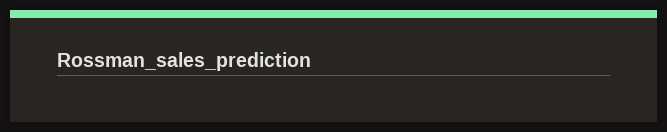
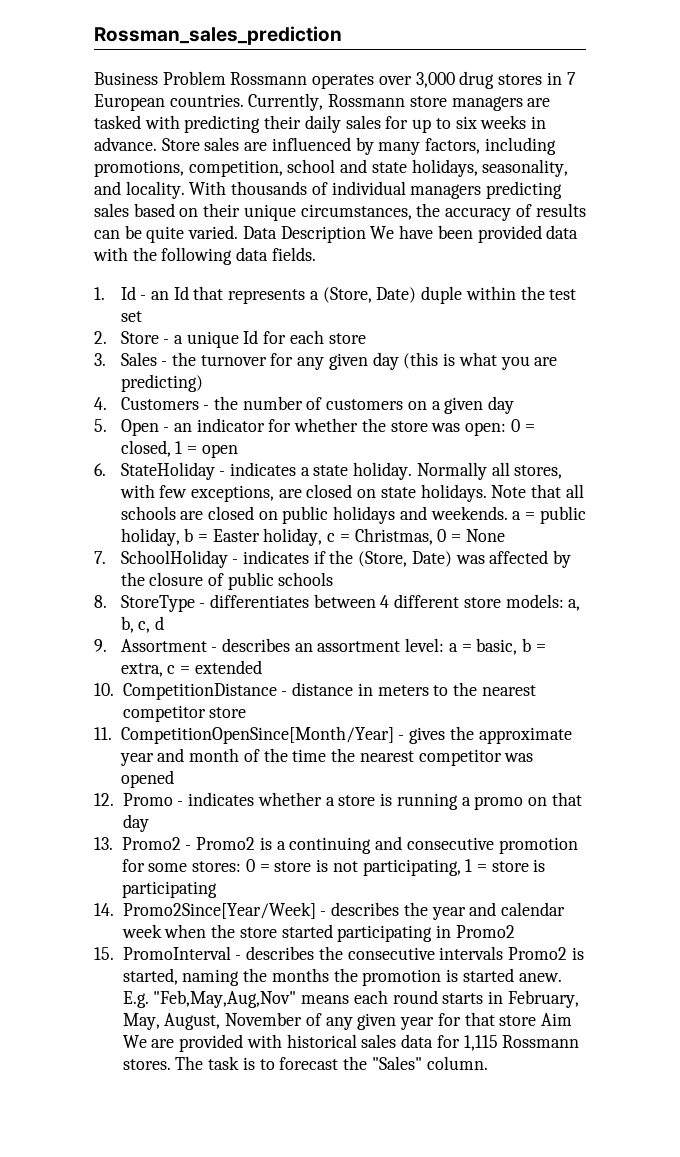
+ Business Problem Rossmann operates over 3,000 drug stores in 7 European countries. Currently, Rossmann store managers are tasked with predicting their daily sales for up to six weeks in advance. Store sales are influenced by many factors, including promotions, competition, school and state holidays, seasonality, and locality. With thousands of individual managers predicting sales based on their unique circumstances, the accuracy of results can be quite varied. Data Description We have been provided data with the following data fields.
+ 1. Id - an Id that represents a (Store, Date) duple within the test set
+ 2. Store - a unique Id for each store
+ 3. Sales - the turnover for any given day (this is what you are predicting)
+ 4. Customers - the number of customers on a given day
+ 5. Open - an indicator for whether the store was open: 0 = closed, 1 = open
+ 6. StateHoliday - indicates a state holiday. Normally all stores, with few exceptions, are closed on state holidays. Note that all schools are closed on public holidays and weekends. a = public holiday, b = Easter holiday, c = Christmas, 0 = None
+ 7. SchoolHoliday - indicates if the (Store, Date) was affected by the closure of public schools
+ 8. StoreType - differentiates between 4 different store models: a, b, c, d
+ 9. Assortment - describes an assortment level: a = basic, b = extra, c = extended
+ 10. CompetitionDistance - distance in meters to the nearest competitor store
+ 11. CompetitionOpenSince[Month/Year] - gives the approximate year and month of the time the nearest competitor was opened
+ 12. Promo - indicates whether a store is running a promo on that day
+ 13. Promo2 - Promo2 is a continuing and consecutive promotion for some stores: 0 = store is not participating, 1 = store is participating
+ 14. Promo2Since[Year/Week] - describes the year and calendar week when the store started participating in Promo2
+ 15. PromoInterval - describes the consecutive intervals Promo2 is started, naming the months the promotion is started anew. E.g. "Feb,May,Aug,Nov" means each round starts in February, May, August, November of any given year for that store Aim We are provided with historical sales data for 1,115 Rossmann stores. The task is to forecast the "Sales" column.

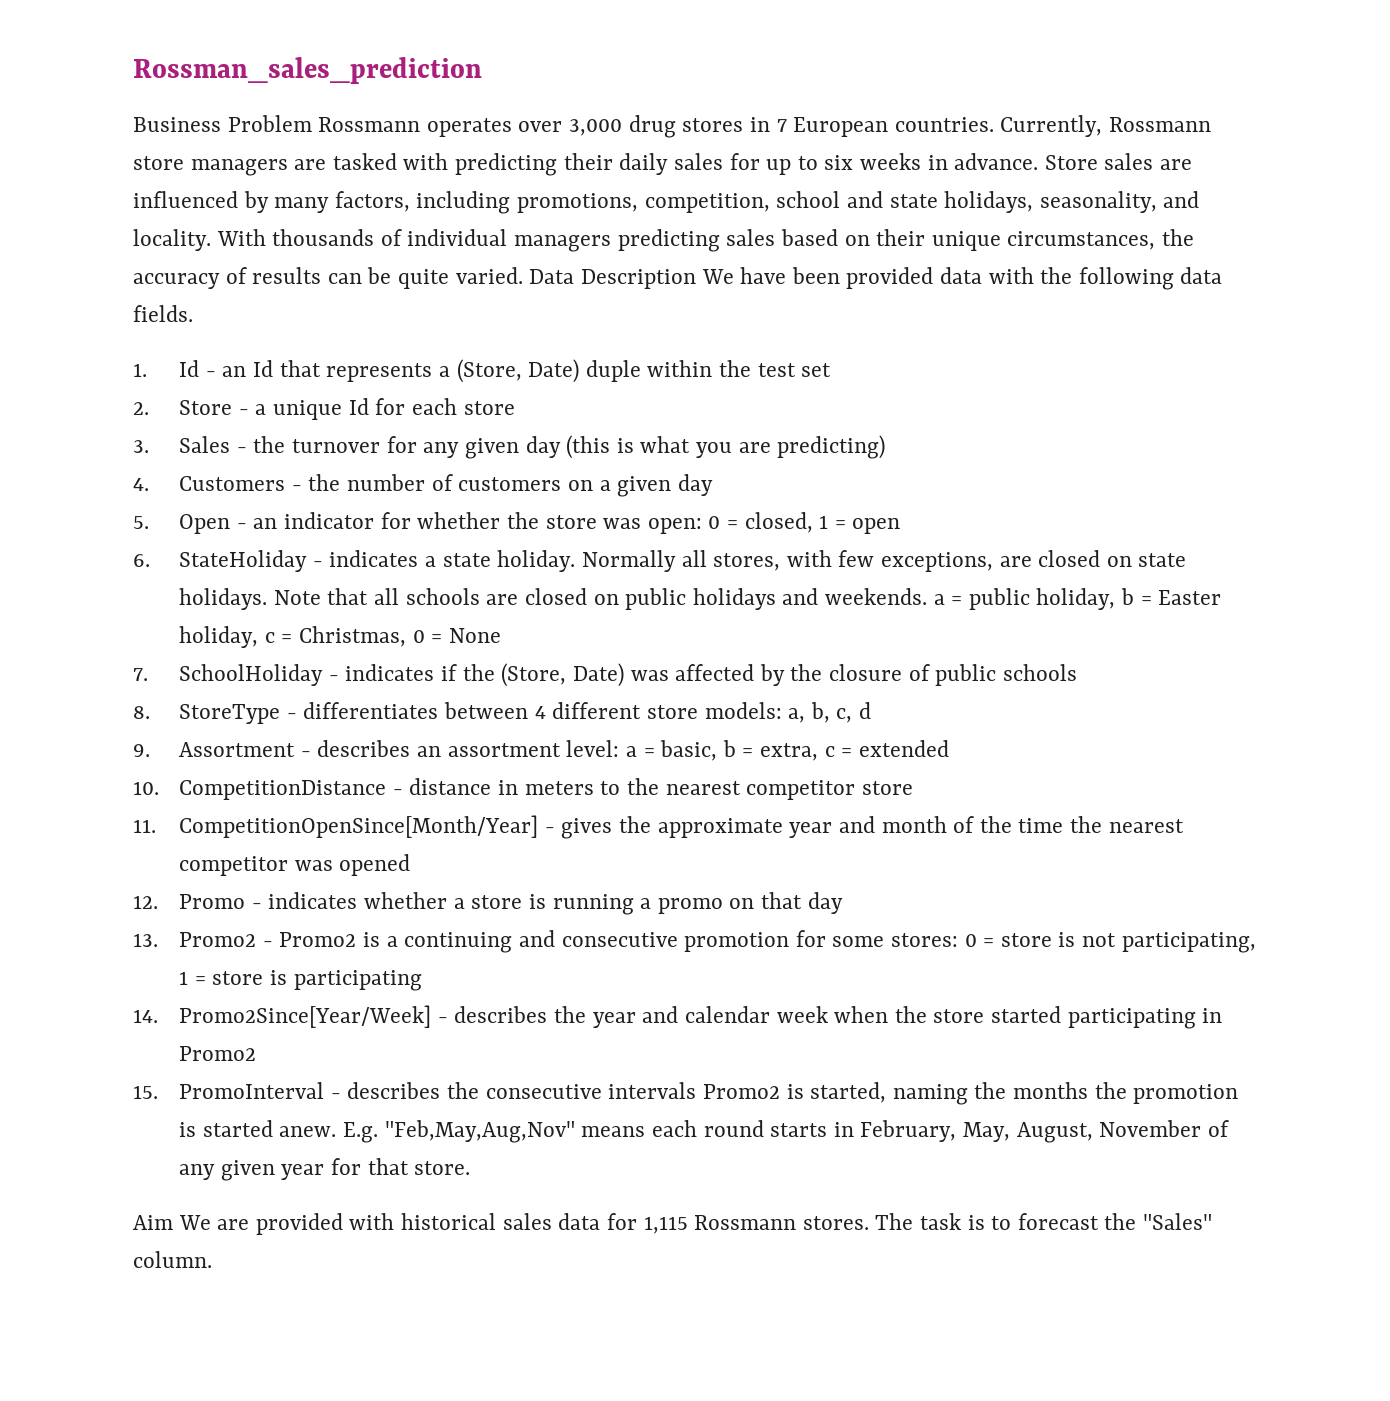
- E.g. "Feb,May,Aug,Nov" means each round starts in February, May, August, November of any given year for that store Aim We are provided with historical sales data for 1,115 Rossmann stores.
+ E.g. "Feb,May,Aug,Nov" means each round starts in February, May, August, November of any given year for that store.
+ Aim We are provided with historical sales data for 1,115 Rossmann stores.

